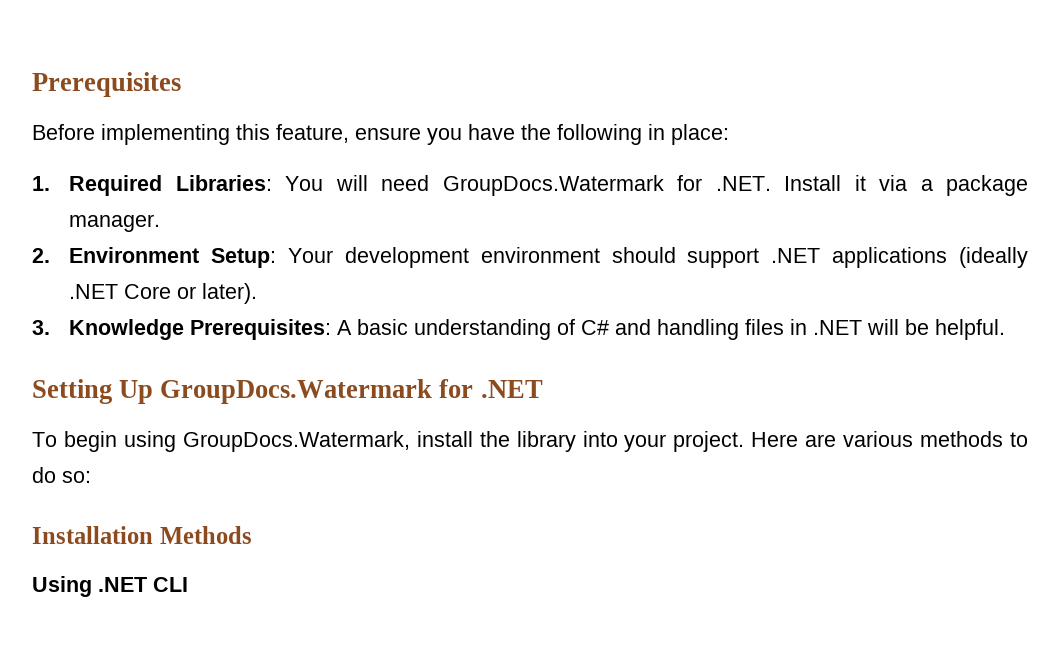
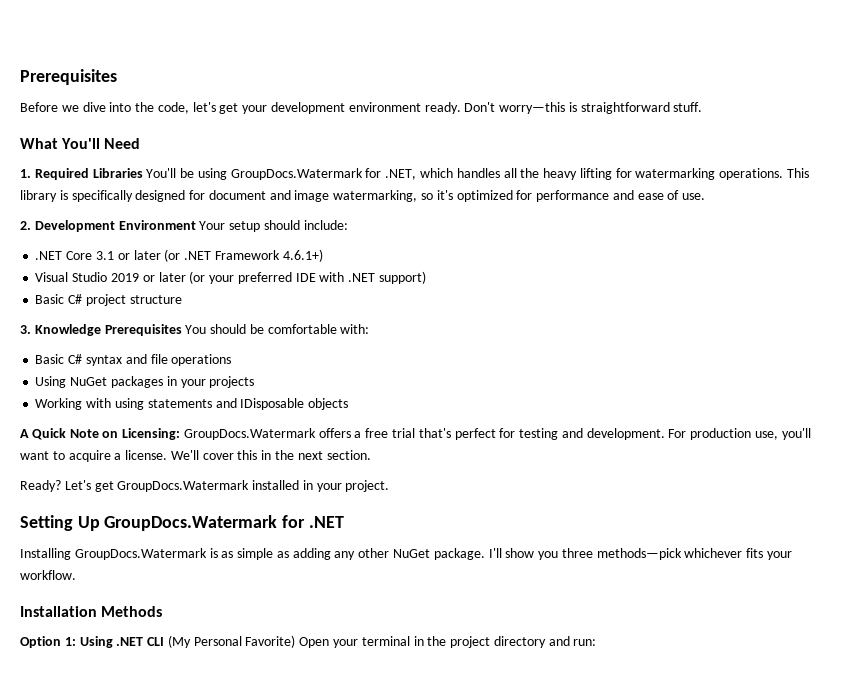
- Before implementing this feature, ensure you have the following in place:
- 1. Required Libraries: You will need GroupDocs.Watermark for .NET. Install it via a package manager.
- 2. Environment Setup: Your development environment should support .NET applications (ideally .NET Core or later).
- 3. Knowledge Prerequisites: A basic understanding of C# and handling files in .NET will be helpful.
+ Before we dive into the code, let's get your development environment ready. Don't worry—this is straightforward stuff.
+ What You'll Need
+ 1. Required Libraries You'll be using GroupDocs.Watermark for .NET, which handles all the heavy lifting for watermarking operations. This library is specifically designed for document and image watermarking, so it's optimized for performance and ease of use.
+ 2. Development Environment Your setup should include:
+ .NET Core 3.1 or later (or .NET Framework 4.6.1+)
+ Visual Studio 2019 or later (or your preferred IDE with .NET support)
+ Basic C# project structure
+ 3. Knowledge Prerequisites You should be comfortable with:
+ Basic C# syntax and file operations
+ Using NuGet packages in your projects
+ Working with using statements and IDisposable objects
+ A Quick Note on Licensing: GroupDocs.Watermark offers a free trial that's perfect for testing and development. For production use, you'll want to acquire a license. We'll cover this in the next section.
+ Ready? Let's get GroupDocs.Watermark installed in your project.
- To begin using GroupDocs.Watermark, install the library into your project. Here are various methods to do so:
+ Installing GroupDocs.Watermark is as simple as adding any other NuGet package. I'll show you three methods—pick whichever fits your workflow.
- Using .NET CLI
+ Option 1: Using .NET CLI (My Personal Favorite) Open your terminal in the project directory and run:

